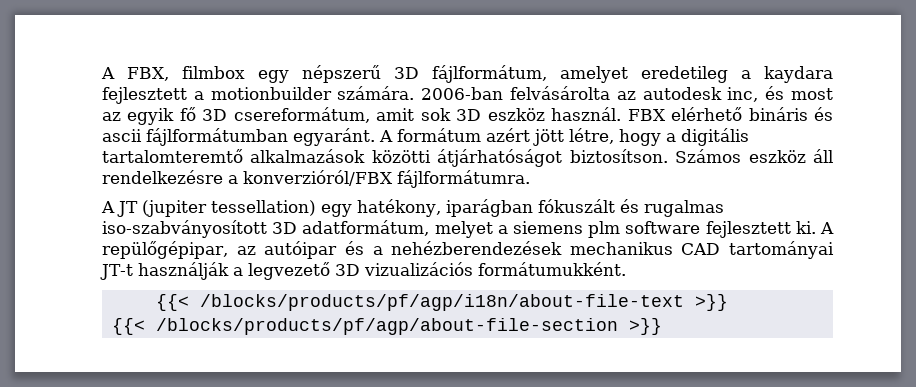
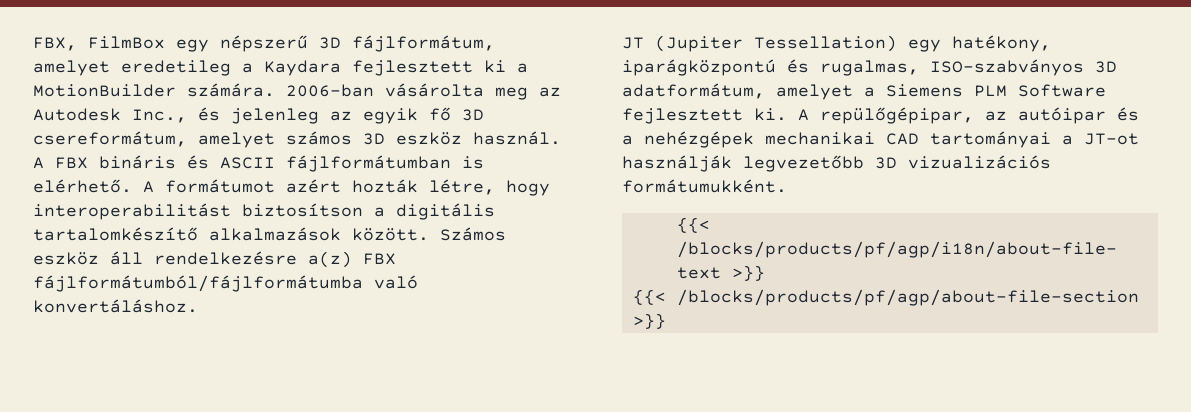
- A FBX, filmbox egy népszerű 3D fájlformátum, amelyet eredetileg a kaydara fejlesztett a motionbuilder számára. 2006-ban felvásárolta az autodesk inc, és most az egyik fő 3D csereformátum, amit sok 3D eszköz használ.
+ FBX, FilmBox egy népszerű 3D fájlformátum, amelyet eredetileg a Kaydara fejlesztett ki a MotionBuilder számára. 2006-ban vásárolta meg az Autodesk Inc., és jelenleg az egyik fő 3D csereformátum, amelyet számos 3D eszköz használ.
- FBX elérhető bináris és ascii fájlformátumban egyaránt. A formátum azért jött létre, hogy a digitális tartalomteremtő alkalmazások közötti átjárhatóságot biztosítson. Számos eszköz áll rendelkezésre a konverzióról/FBX fájlformátumra.
- A JT (jupiter tessellation) egy hatékony, iparágban fókuszált és rugalmas iso-szabványosított 3D adatformátum, melyet a siemens plm software fejlesztett ki.
+ A FBX bináris és ASCII fájlformátumban is elérhető. A formátumot azért hozták létre, hogy interoperabilitást biztosítson a digitális tartalomkészítő alkalmazások között. Számos eszköz áll rendelkezésre a(z) FBX fájlformátumból/fájlformátumba való konvertáláshoz.
+ JT (Jupiter Tessellation) egy hatékony, iparágközpontú és rugalmas, ISO-szabványos 3D adatformátum, amelyet a Siemens PLM Software fejlesztett ki.
- A repülőgépipar, az autóipar és a nehézberendezések mechanikus CAD tartományai JT-t használják a legvezető 3D vizualizációs formátumukként.
+ A repülőgépipar, az autóipar és a nehézgépek mechanikai CAD tartományai a JT-ot használják legvezetőbb 3D vizualizációs formátumukként.

